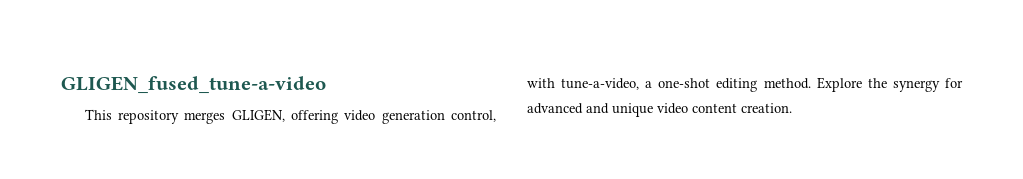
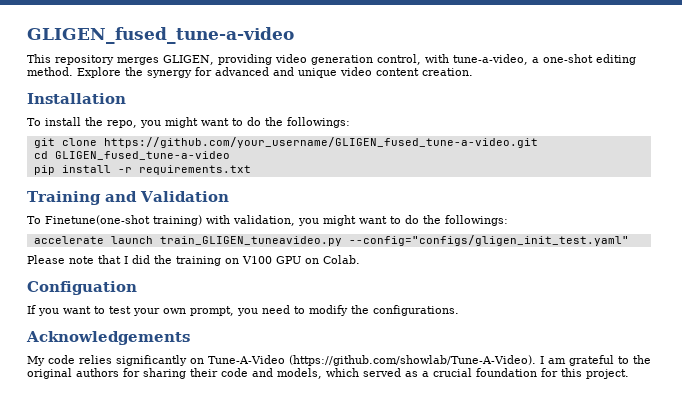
- This repository merges GLIGEN, offering video generation control, with tune-a-video, a one-shot editing method.
+ This repository merges GLIGEN, providing video generation control, with tune-a-video, a one-shot editing method.
+ Installation
+ To install the repo, you might want to do the followings:
+ git clone https://github.com/your_username/GLIGEN_fused_tune-a-video.git
+ cd GLIGEN_fused_tune-a-video
+ pip install -r requirements.txt
+ Training and Validation
+ To Finetune(one-shot training) with validation, you might want to do the followings:
+ accelerate launch train_GLIGEN_tuneavideo.py --config="configs/gligen_init_test.yaml"
+ Please note that I did the training on V100 GPU on Colab.
+ Configuation
+ If you want to test your own prompt, you need to modify the configurations.
+ Acknowledgements
+ My code relies significantly on Tune-A-Video (https://github.com/showlab/Tune-A-Video). I am grateful to the original authors for sharing their code and models, which served as a crucial foundation for this project.

